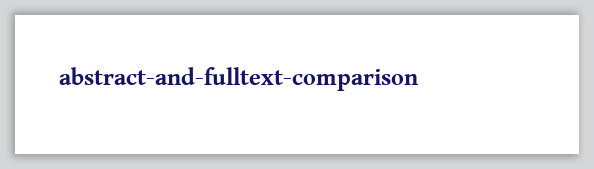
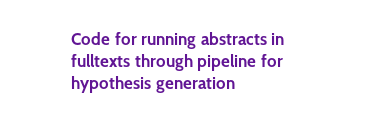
- abstract-and-fulltext-comparison
+ Code for running abstracts in fulltexts through pipeline for hypothesis generation

